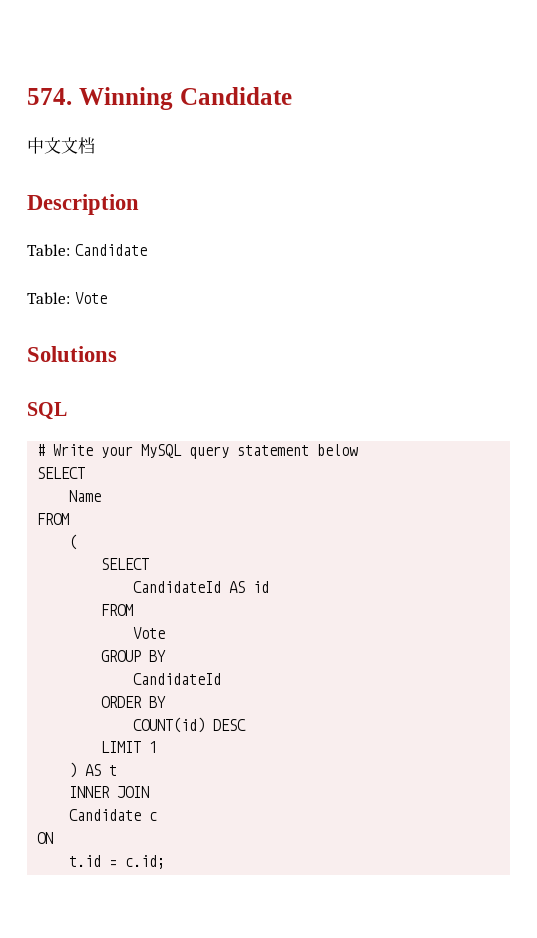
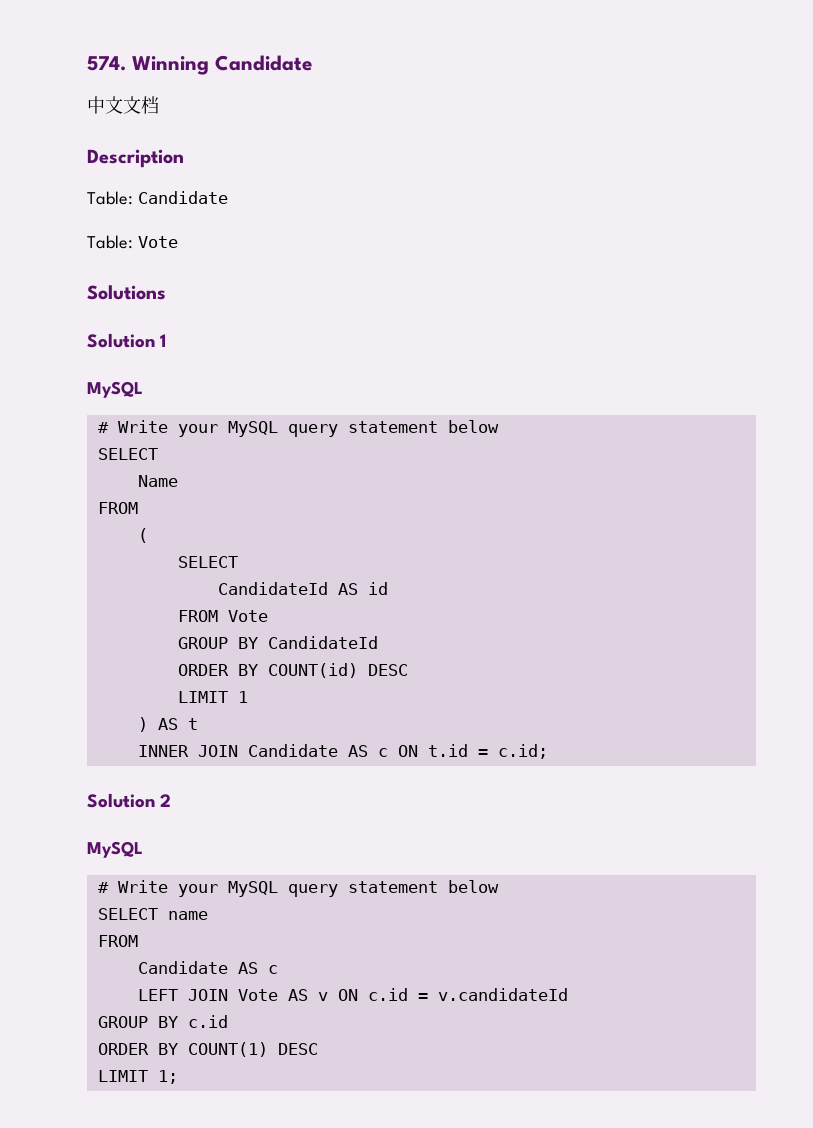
- SQL
+ Solution 1
+ MySQL
  CandidateId AS id
- FROM
- Vote
+ FROM Vote
- GROUP BY
- CandidateId
+ GROUP BY CandidateId
- ORDER BY
- COUNT(id) DESC
+ ORDER BY COUNT(id) DESC
- INNER JOIN
- Candidate c
- ON
- t.id = c.id;
+ INNER JOIN Candidate AS c ON t.id = c.id;
+ Solution 2
+ MySQL
+ # Write your MySQL query statement below
+ SELECT name
+ FROM
+ Candidate AS c
+ LEFT JOIN Vote AS v ON c.id = v.candidateId
+ GROUP BY c.id
+ ORDER BY COUNT(1) DESC
+ LIMIT 1;

